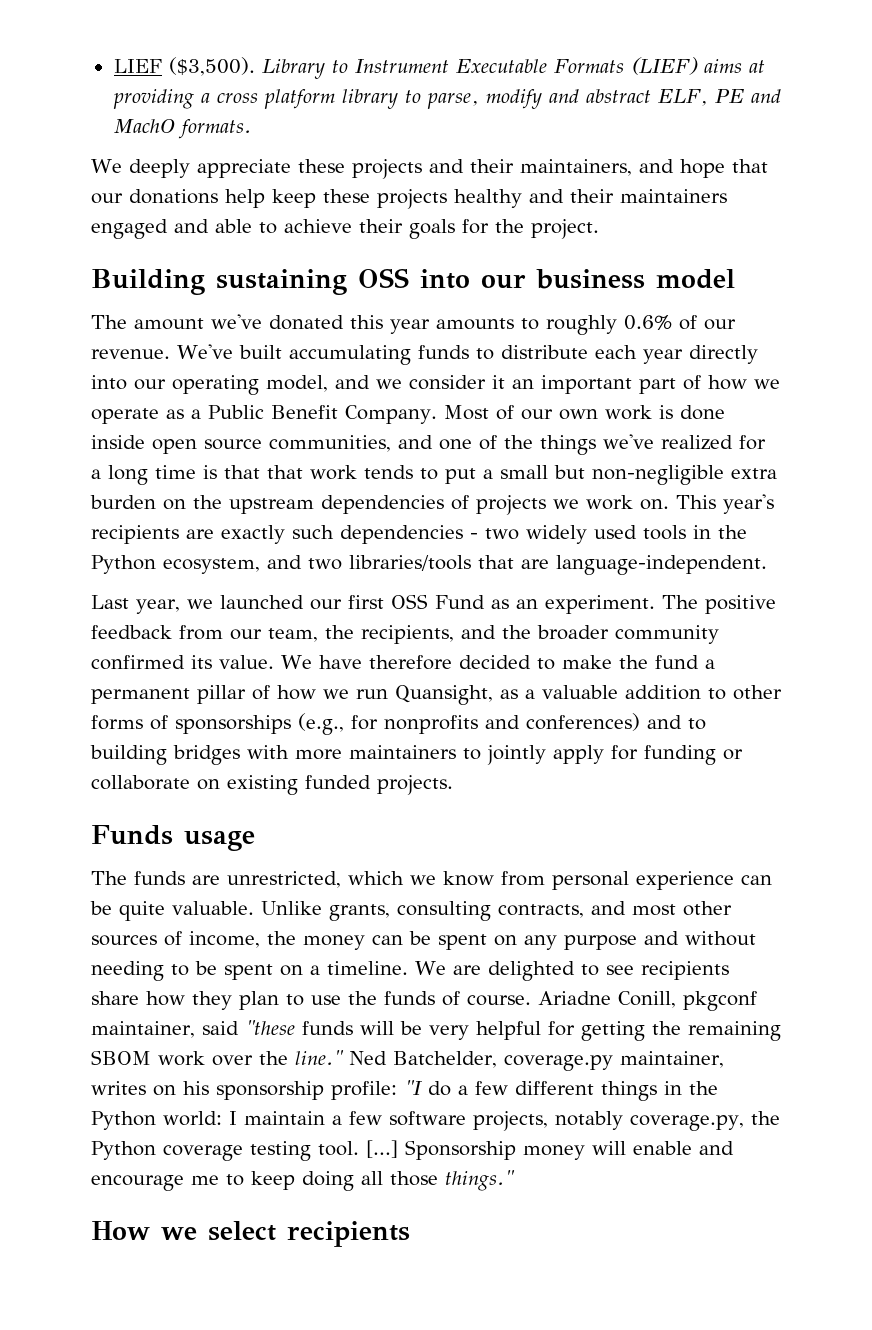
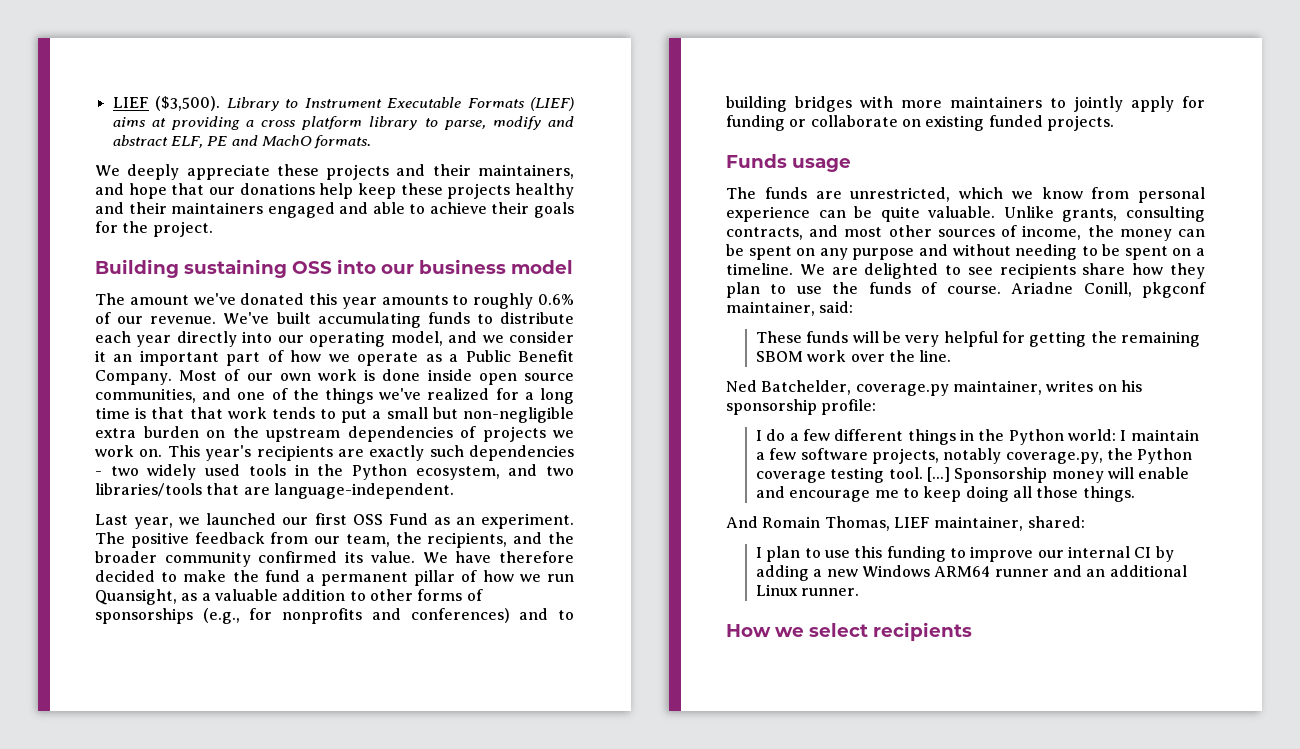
- Ariadne Conill, pkgconf maintainer, said "these funds will be very helpful for getting the remaining SBOM work over the line." Ned Batchelder, coverage.py maintainer, writes on his sponsorship profile: "I do a few different things in the Python world: I maintain a few software projects, notably coverage.py, the Python coverage testing tool.
+ Ariadne Conill, pkgconf maintainer, said:
+ These funds will be very helpful for getting the remaining SBOM work over the line.
+ Ned Batchelder, coverage.py maintainer, writes on his sponsorship profile:
+ I do a few different things in the Python world: I maintain a few software projects, notably coverage.py, the Python coverage testing tool.
- Sponsorship money will enable and encourage me to keep doing all those things."
+ Sponsorship money will enable and encourage me to keep doing all those things.
+ And Romain Thomas, LIEF maintainer, shared:
+ I plan to use this funding to improve our internal CI by adding a new Windows ARM64 runner and an additional Linux runner.

